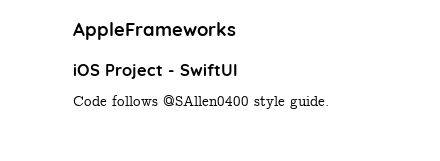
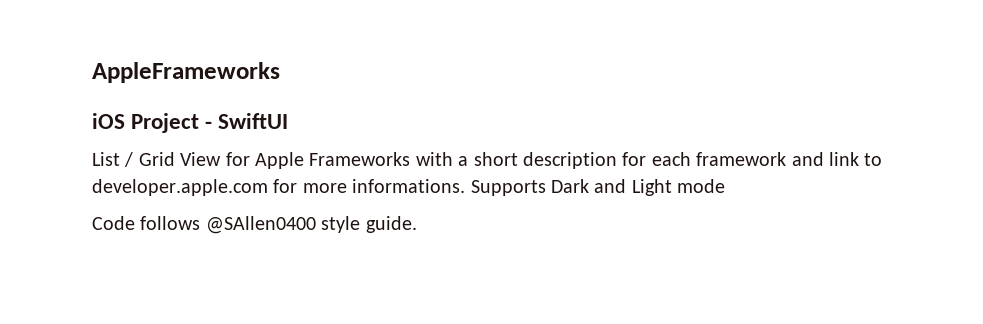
+ List / Grid View for Apple Frameworks with a short description for each framework and link to developer.apple.com for more informations. Supports Dark and Light mode

